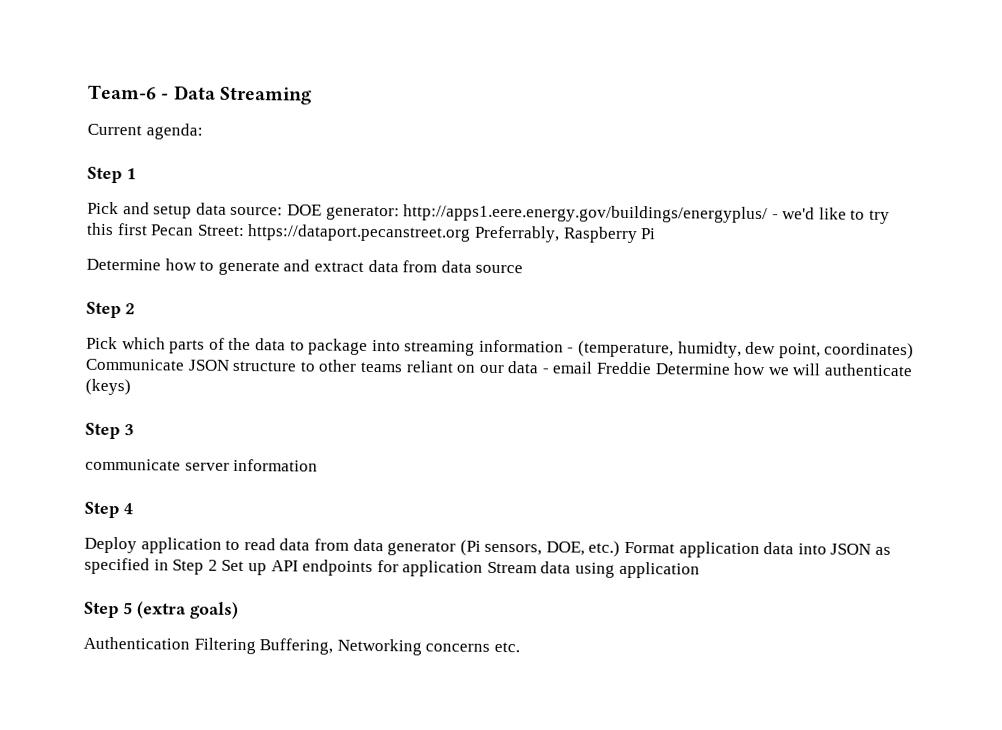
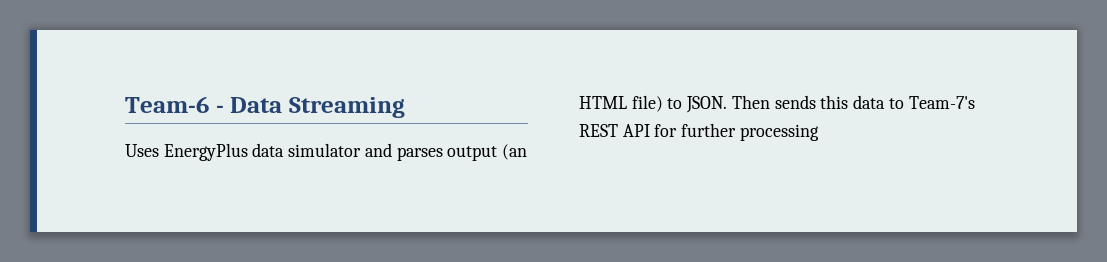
- Current agenda:
- Step 1
- Pick and setup data source: DOE generator: http://apps1.eere.energy.gov/buildings/energyplus/ - we'd like to try this first Pecan Street: https://dataport.pecanstreet.org Preferrably, Raspberry Pi
- Determine how to generate and extract data from data source
- Step 2
- Pick which parts of the data to package into streaming information - (temperature, humidty, dew point, coordinates) Communicate JSON structure to other teams reliant on our data - email Freddie Determine how we will authenticate (keys)
- Step 3
- communicate server information
- Step 4
- Deploy application to read data from data generator (Pi sensors, DOE, etc.) Format application data into JSON as specified in Step 2 Set up API endpoints for application Stream data using application
- Step 5 (extra goals)
- Authentication Filtering Buffering, Networking concerns etc.
+ Uses EnergyPlus data simulator and parses output (an HTML file) to JSON. Then sends this data to Team-7's REST API for further processing

